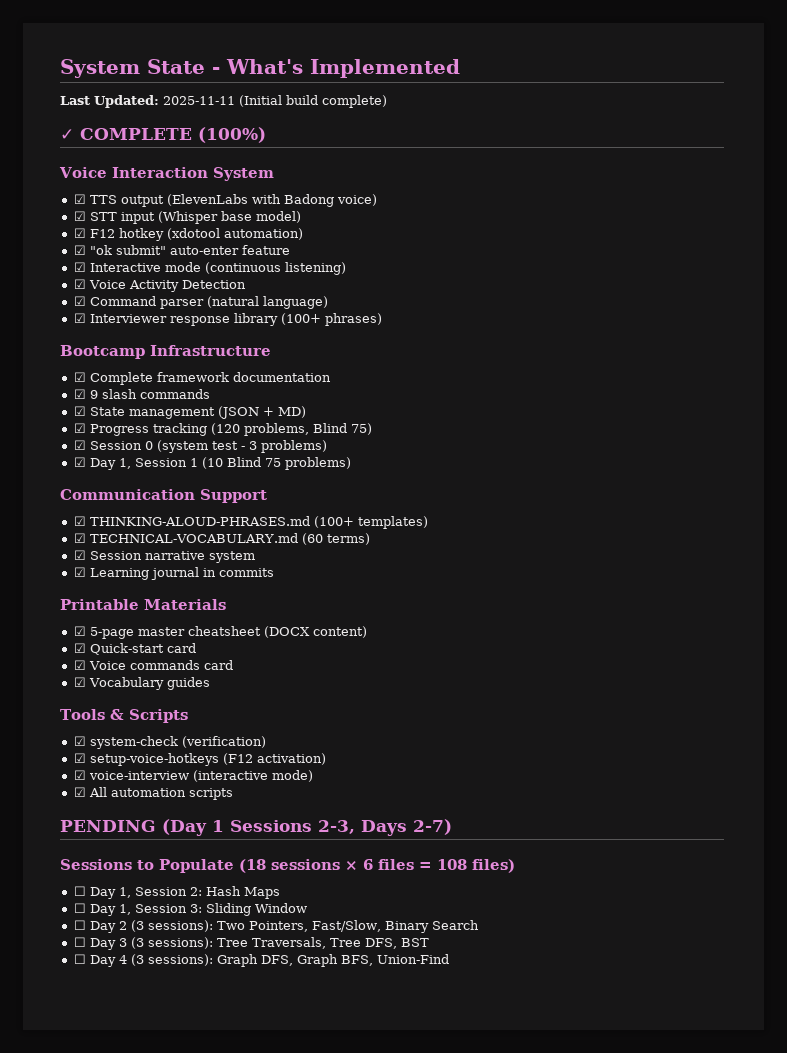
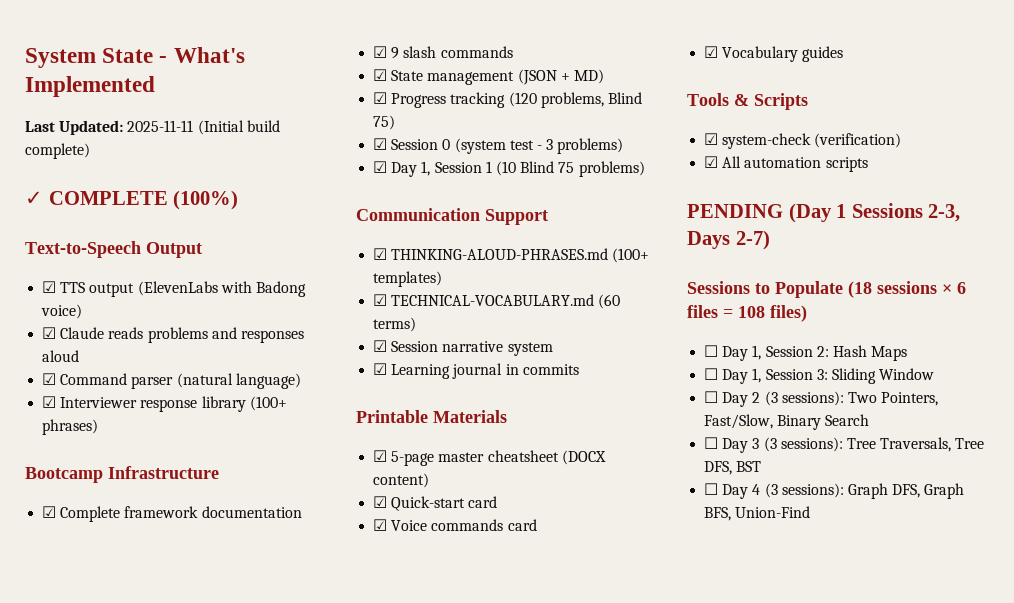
- Voice Interaction System
+ Text-to-Speech Output
- ☑ STT input (Whisper base model)
- ☑ F12 hotkey (xdotool automation)
- ☑ "ok submit" auto-enter feature
- ☑ Interactive mode (continuous listening)
- ☑ Voice Activity Detection
+ ☑ Claude reads problems and responses aloud
- ☑ setup-voice-hotkeys (F12 activation)
- ☑ voice-interview (interactive mode)

